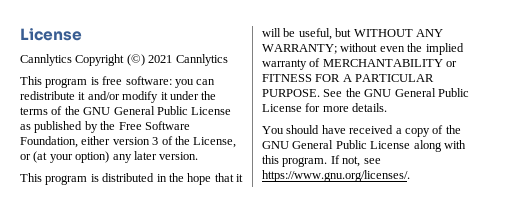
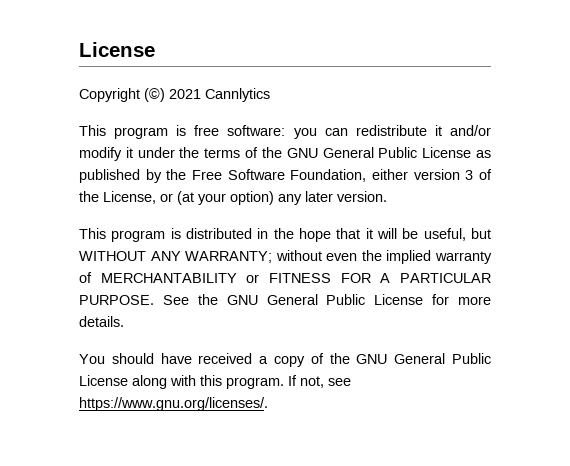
- Cannlytics Copyright (©) 2021 Cannlytics
+ Copyright (©) 2021 Cannlytics

